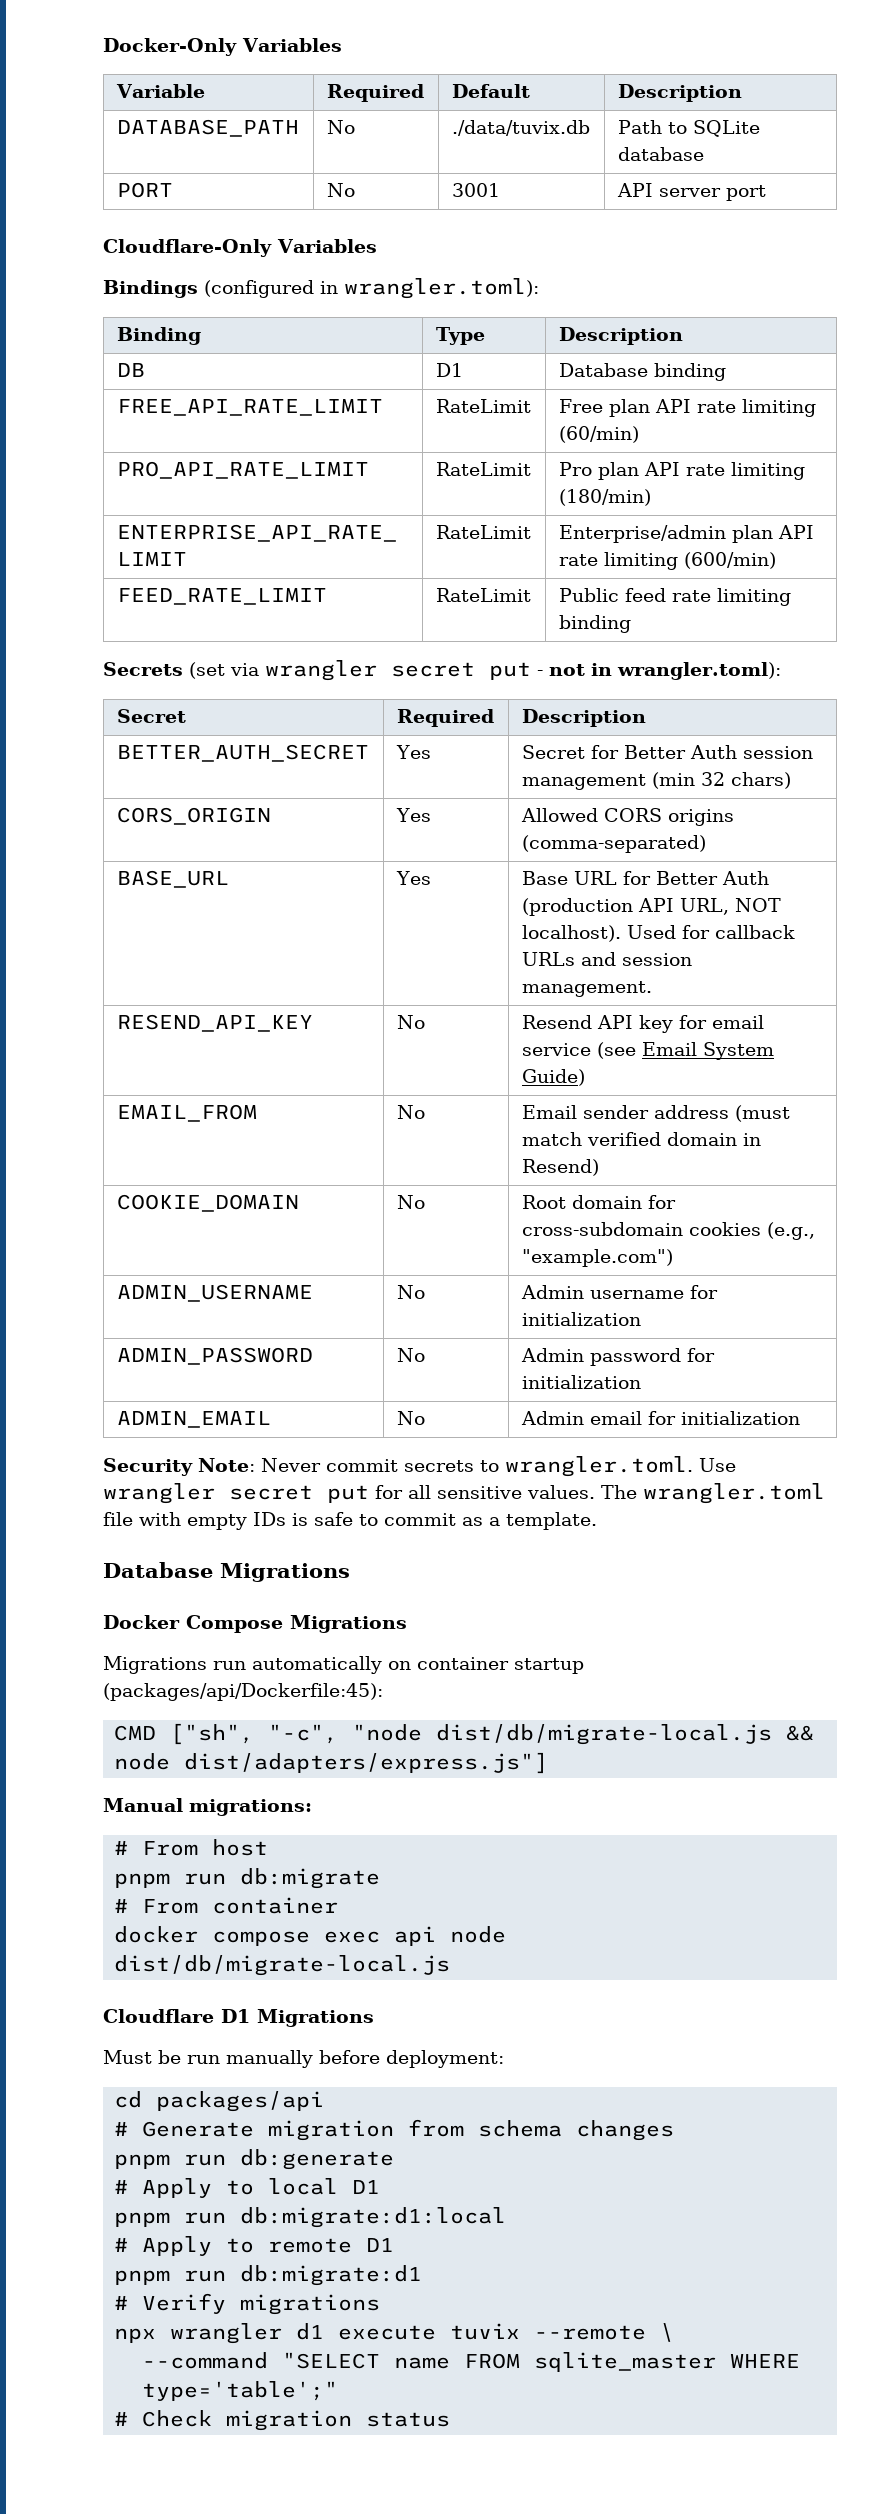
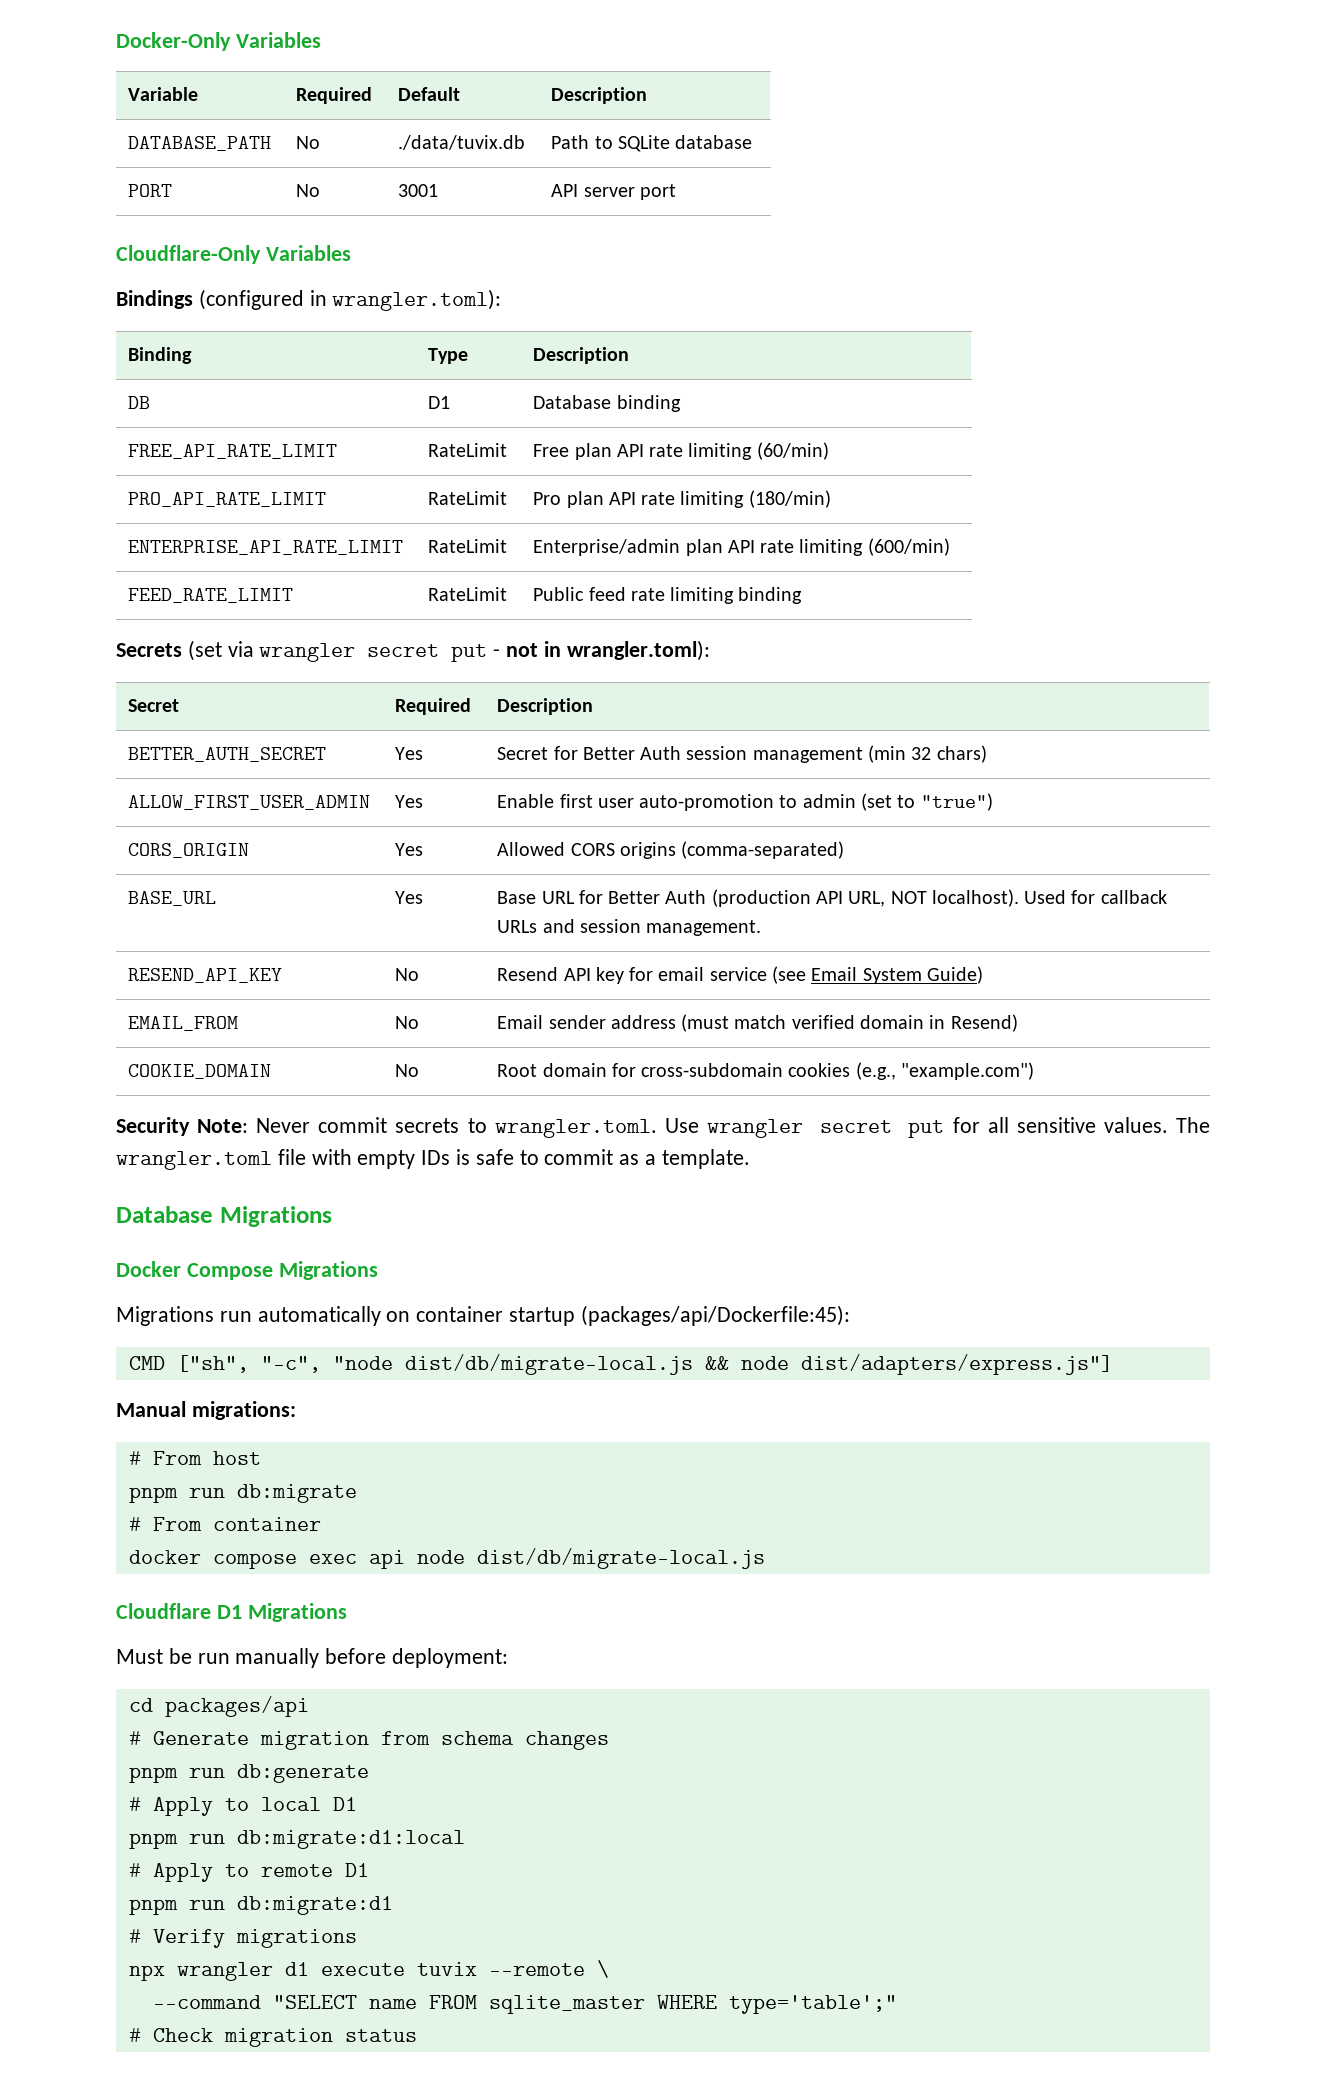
+ ALLOW_FIRST_USER_ADMIN | Yes | Enable first user auto-promotion to admin (set to "true")
- ADMIN_USERNAME | No | Admin username for initialization
- ADMIN_PASSWORD | No | Admin password for initialization
- ADMIN_EMAIL | No | Admin email for initialization

